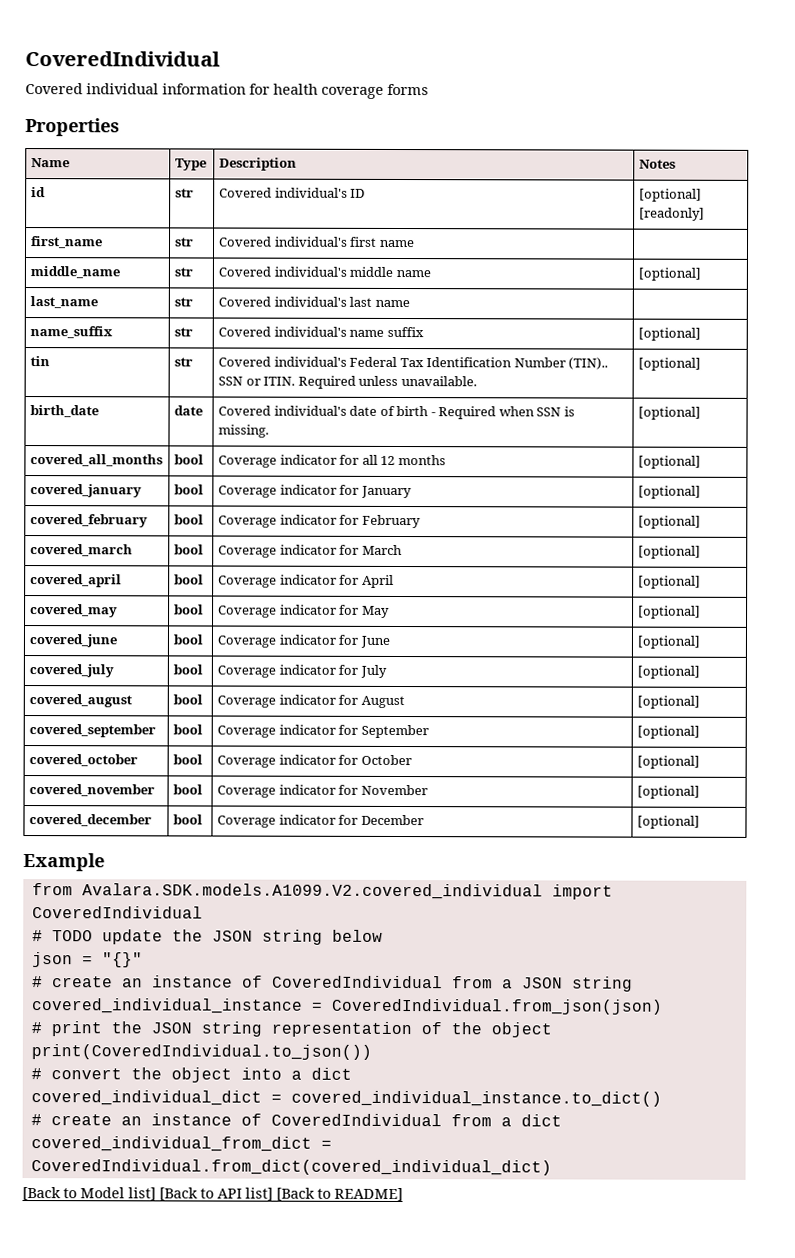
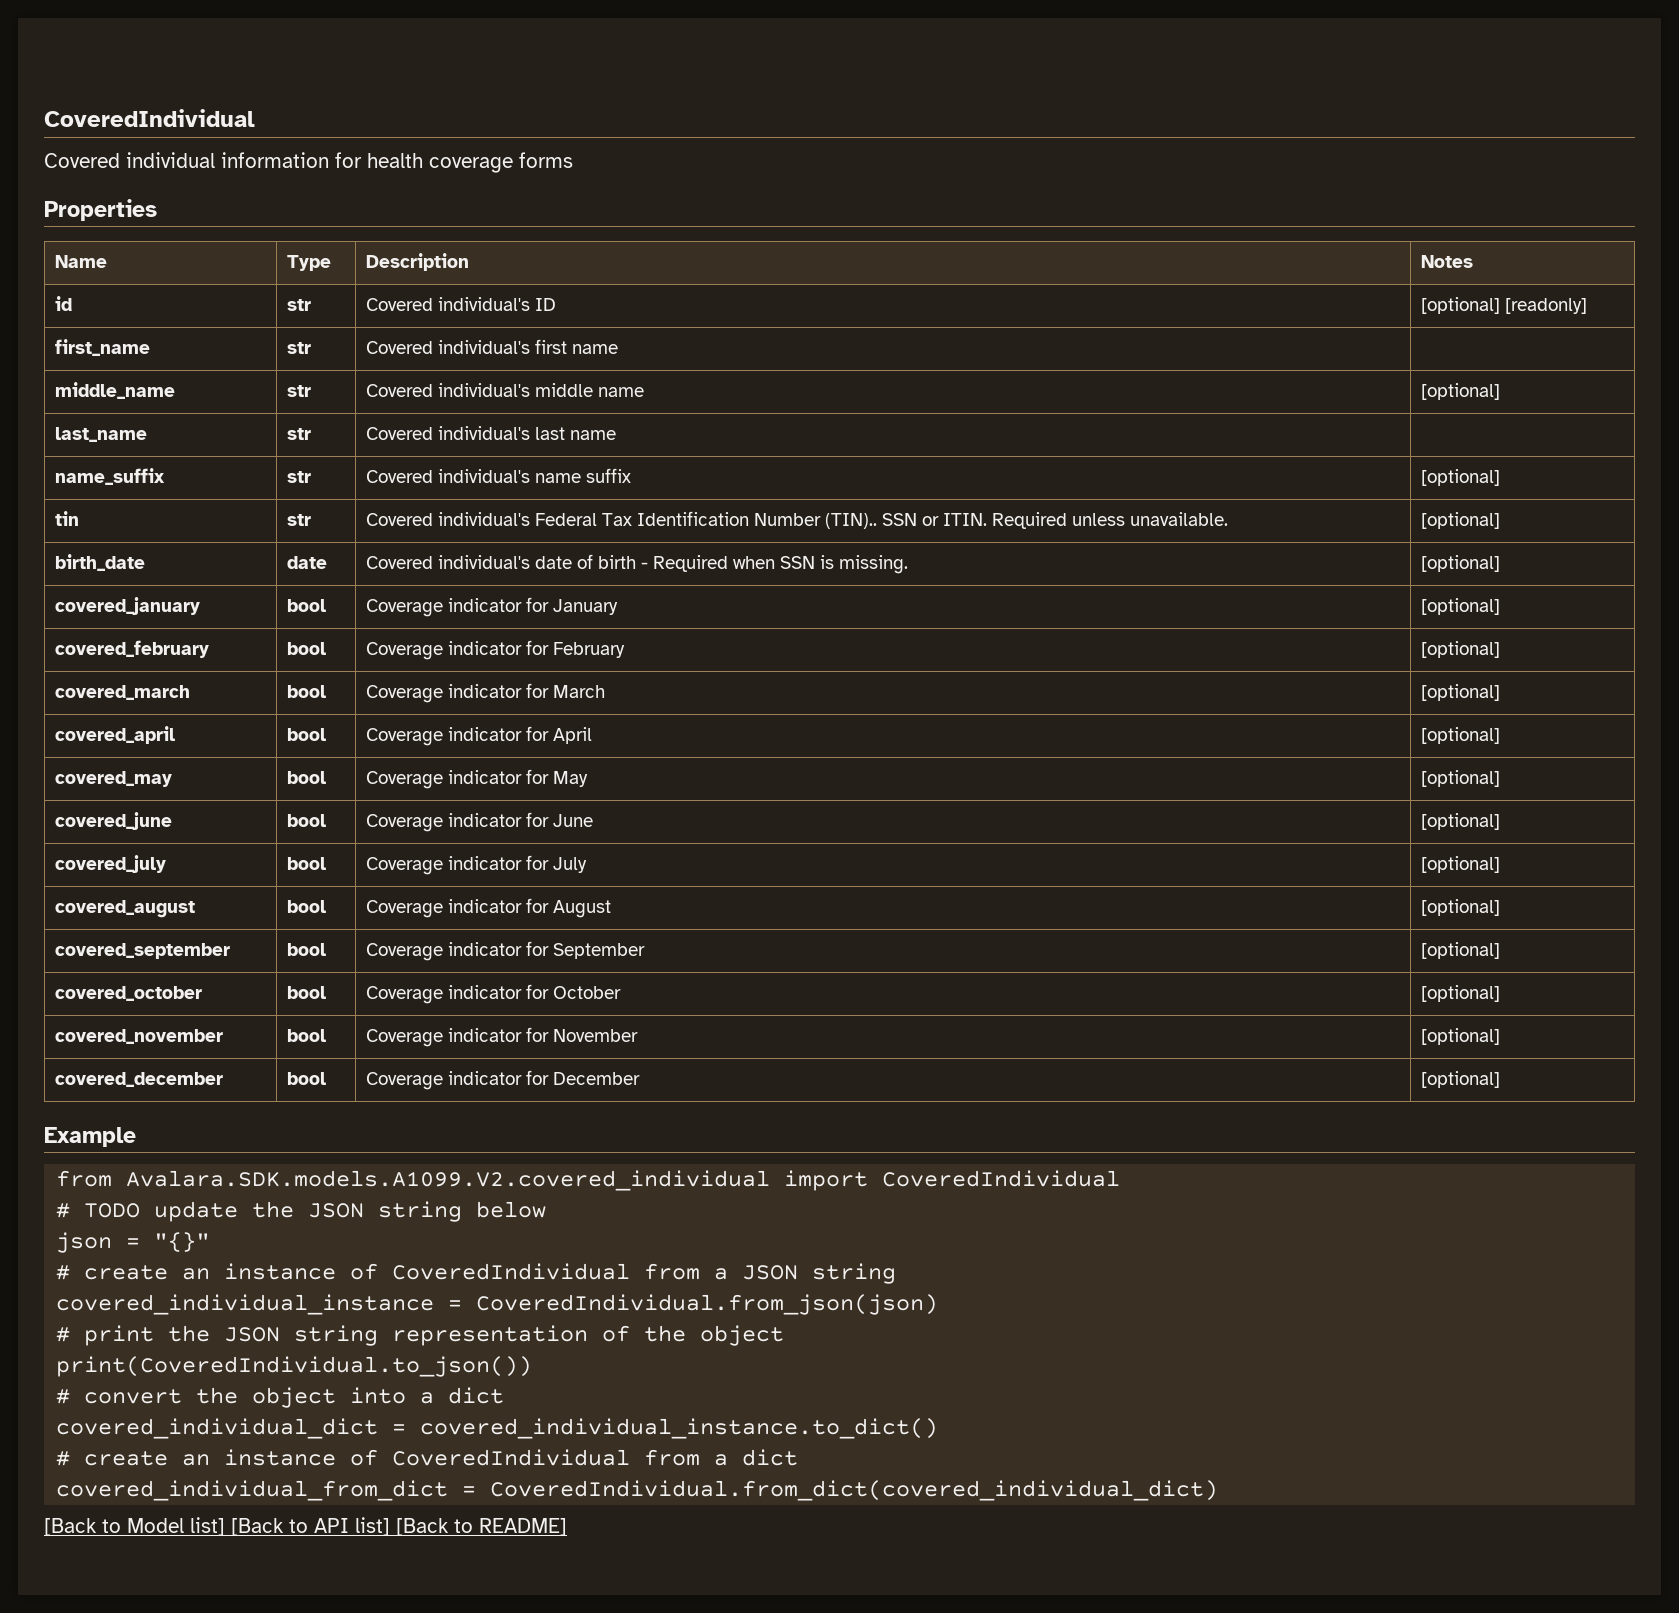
- covered_all_months | bool | Coverage indicator for all 12 months | [optional]

